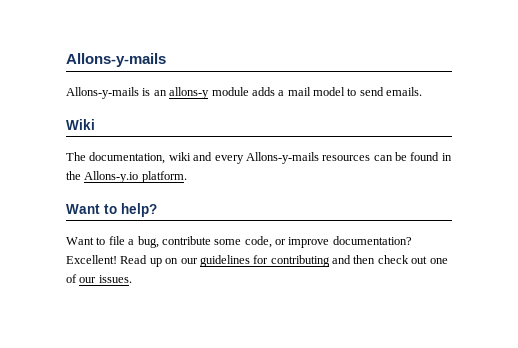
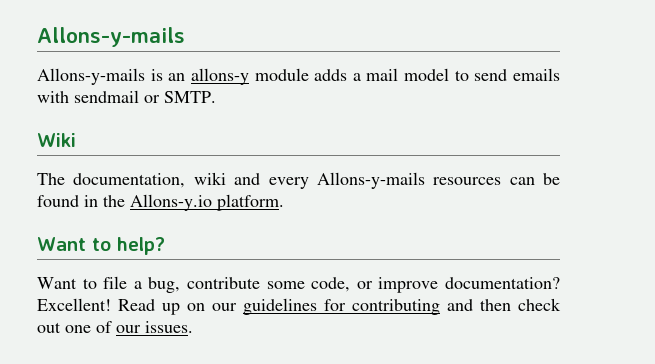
- Allons-y-mails is an allons-y module adds a mail model to send emails.
+ Allons-y-mails is an allons-y module adds a mail model to send emails with sendmail or SMTP.

